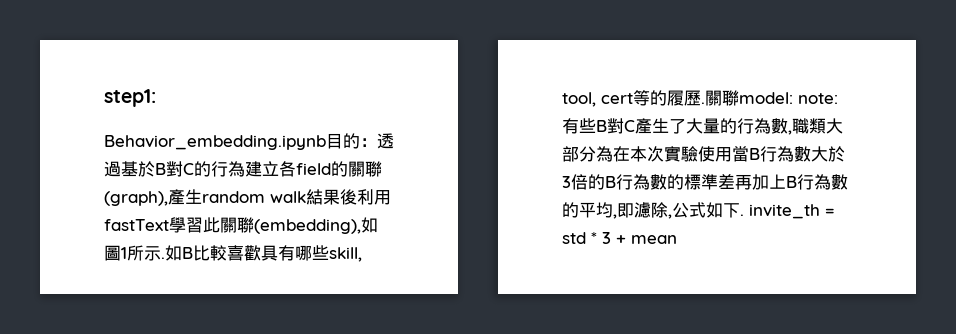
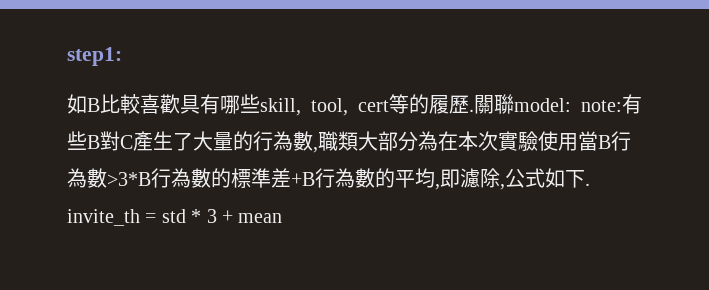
- Behavior_embedding.ipynb目的：透過基於B對C的行為建立各field的關聯(graph),產生random walk結果後利用fastText學習此關聯(embedding),如圖1所示.
- 關聯model: note:有些B對C產生了大量的行為數,職類大部分為在本次實驗使用當B行為數大於3倍的B行為數的標準差再加上B行為數的平均,即濾除,公式如下. invite_th = std * 3 + mean
+ 關聯model: note:有些B對C產生了大量的行為數,職類大部分為在本次實驗使用當B行為數>3*B行為數的標準差+B行為數的平均,即濾除,公式如下. invite_th = std * 3 + mean

